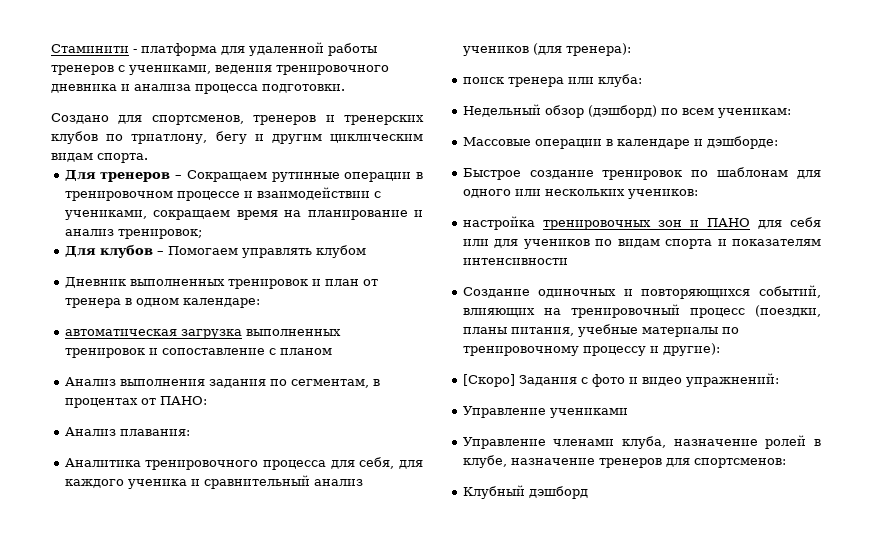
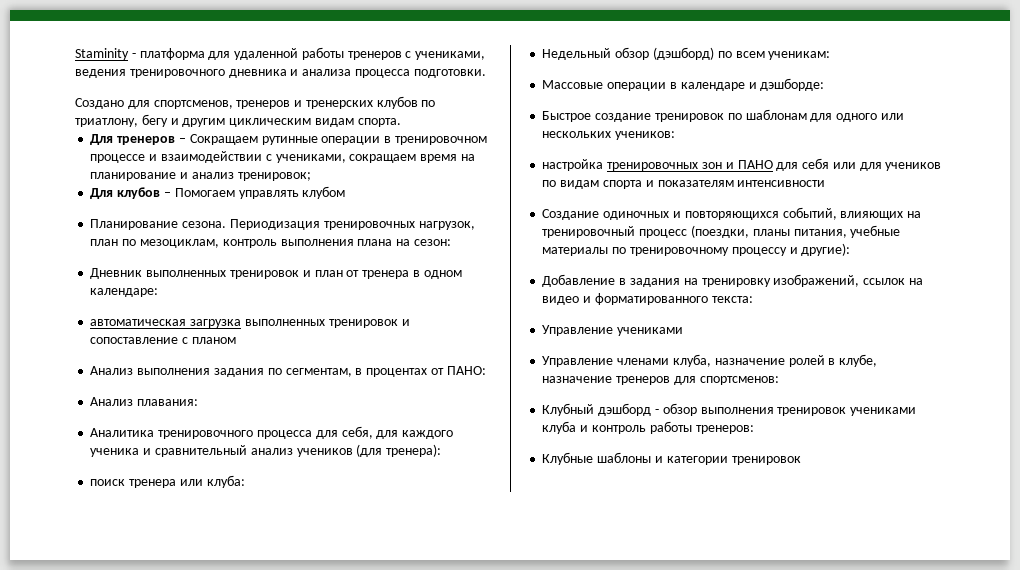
- Стаминити - платформа для удаленной работы тренеров с учениками, ведения тренировочного дневника и анализа процесса подготовки.
+ Staminity - платформа для удаленной работы тренеров с учениками, ведения тренировочного дневника и анализа процесса подготовки.
+ Планирование сезона. Периодизация тренировочных нагрузок, план по мезоциклам, контроль выполнения плана на сезон:
- [Скоро] Задания с фото и видео упражнений:
+ Добавление в задания на тренировку изображений, ссылок на видео и форматированного текста:
- Клубный дэшборд
+ Клубный дэшборд - обзор выполнения тренировок учениками клуба и контроль работы тренеров:
+ Клубные шаблоны и категории тренировок

